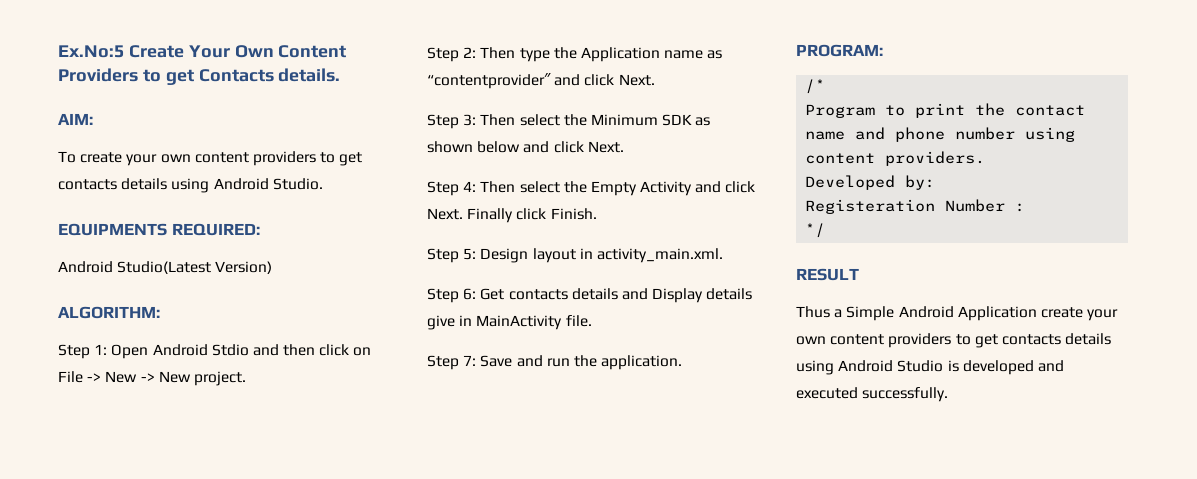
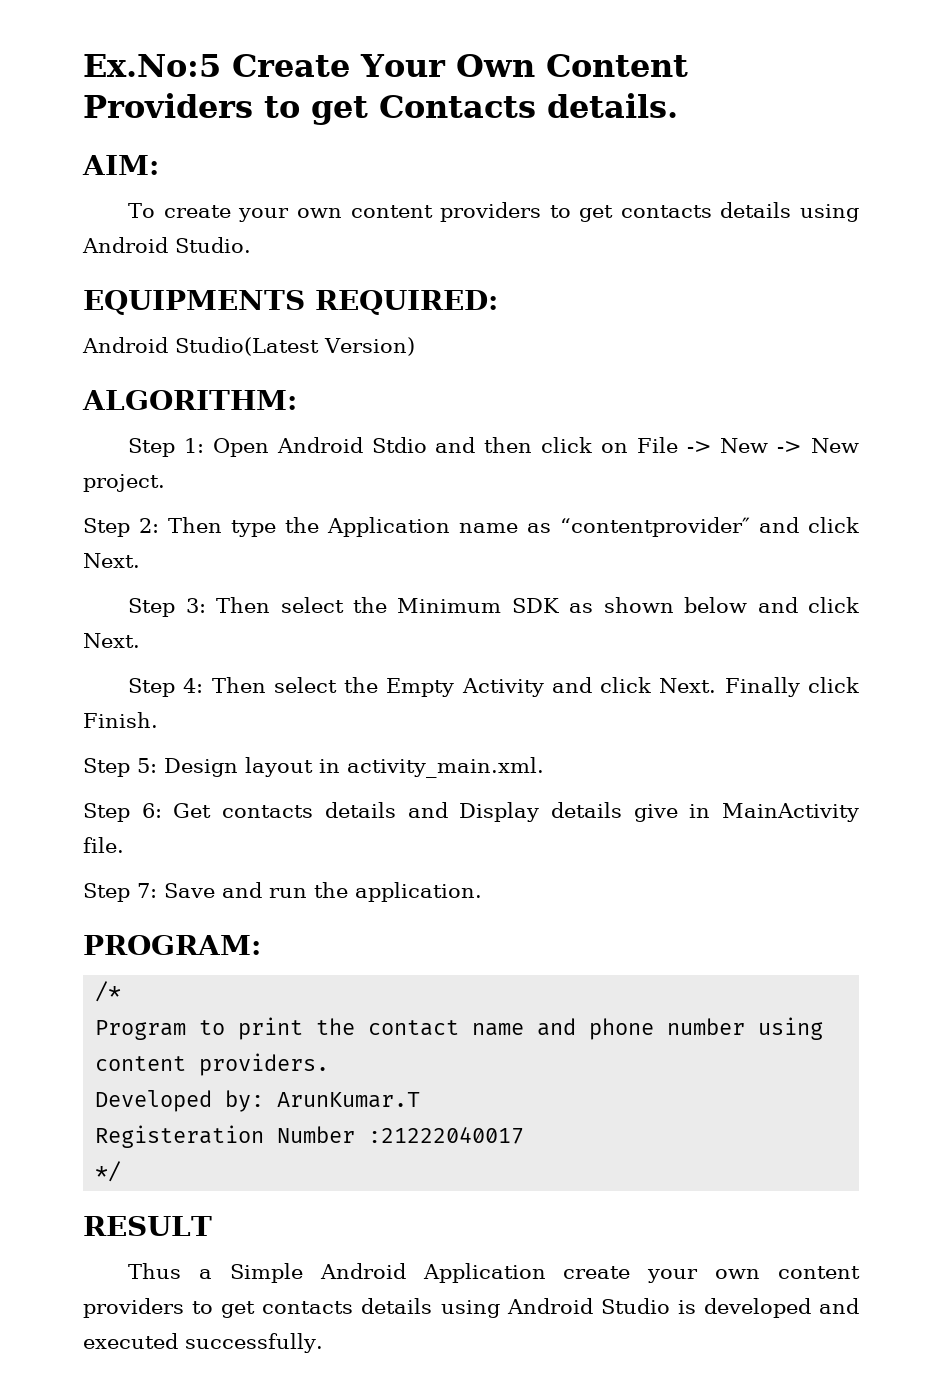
- Developed by:
+ Developed by: ArunKumar.T
- Registeration Number :
+ Registeration Number :21222040017

